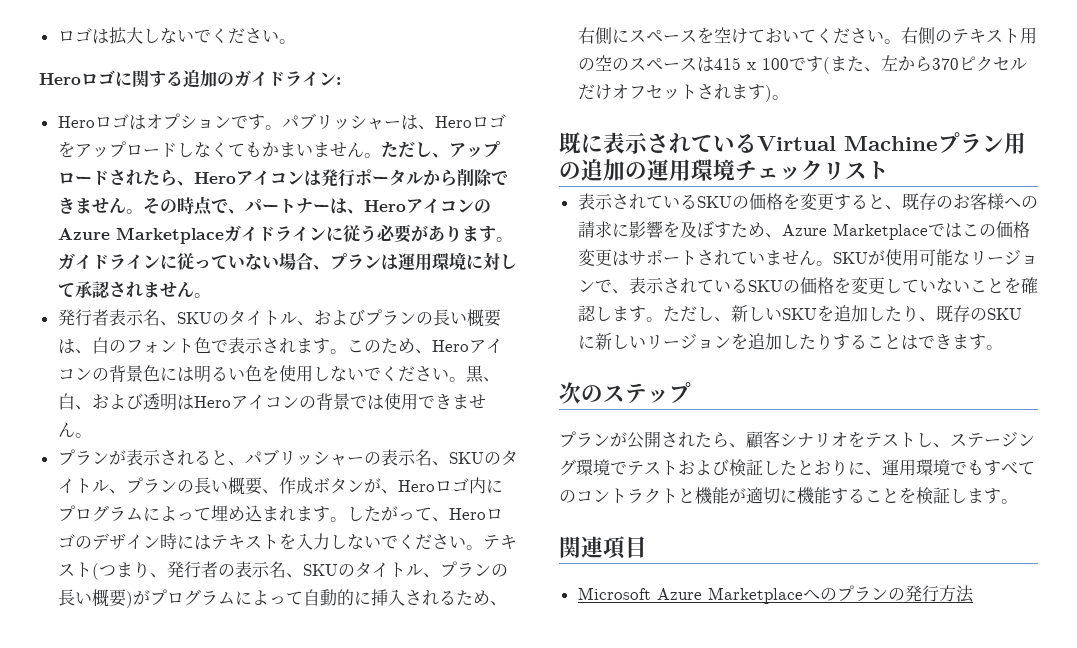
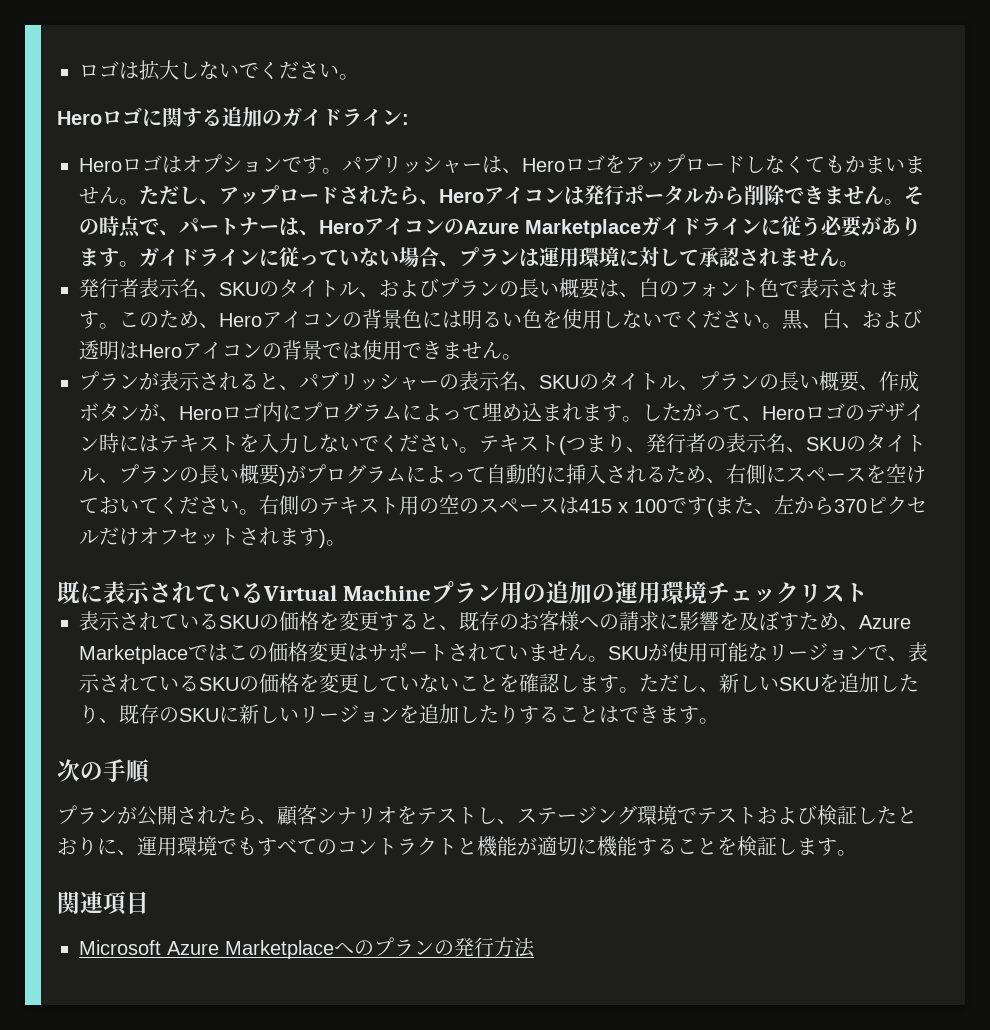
- 次のステップ
+ 次の手順

